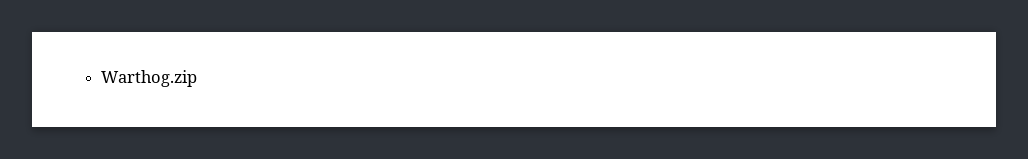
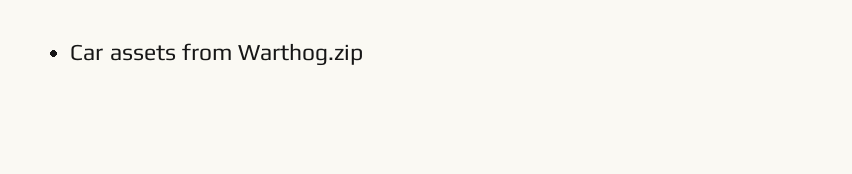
- Warthog.zip
+ Car assets from Warthog.zip

